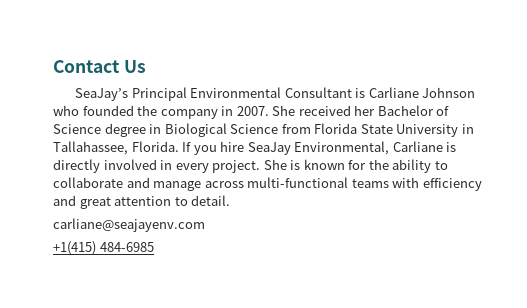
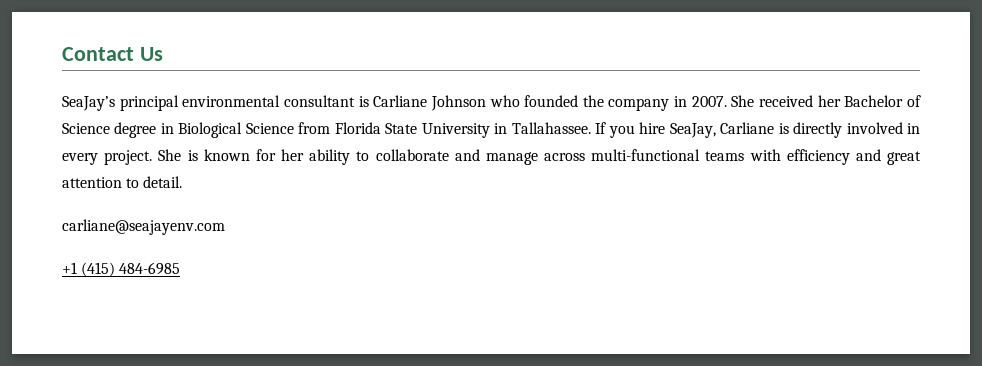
- SeaJay’s Principal Environmental Consultant is Carliane Johnson who founded the company in 2007.
+ SeaJay’s principal environmental consultant is Carliane Johnson who founded the company in 2007.
- She received her Bachelor of Science degree in Biological Science from Florida State University in Tallahassee, Florida.
+ She received her Bachelor of Science degree in Biological Science from Florida State University in Tallahassee.
- If you hire SeaJay Environmental, Carliane is directly involved in every project.
+ If you hire SeaJay, Carliane is directly involved in every project.
- She is known for the ability to collaborate and manage across multi-functional teams with efficiency and great attention to detail.
+ She is known for her ability to collaborate and manage across multi-functional teams with efficiency and great attention to detail.
- +1(415) 484-6985
+ +1 (415) 484-6985

